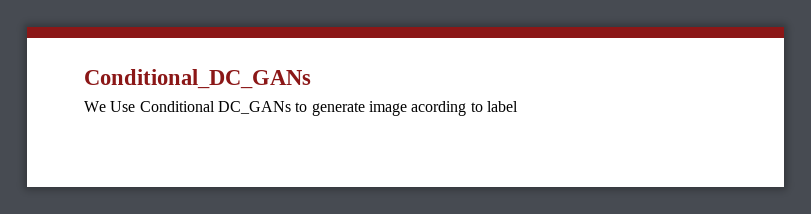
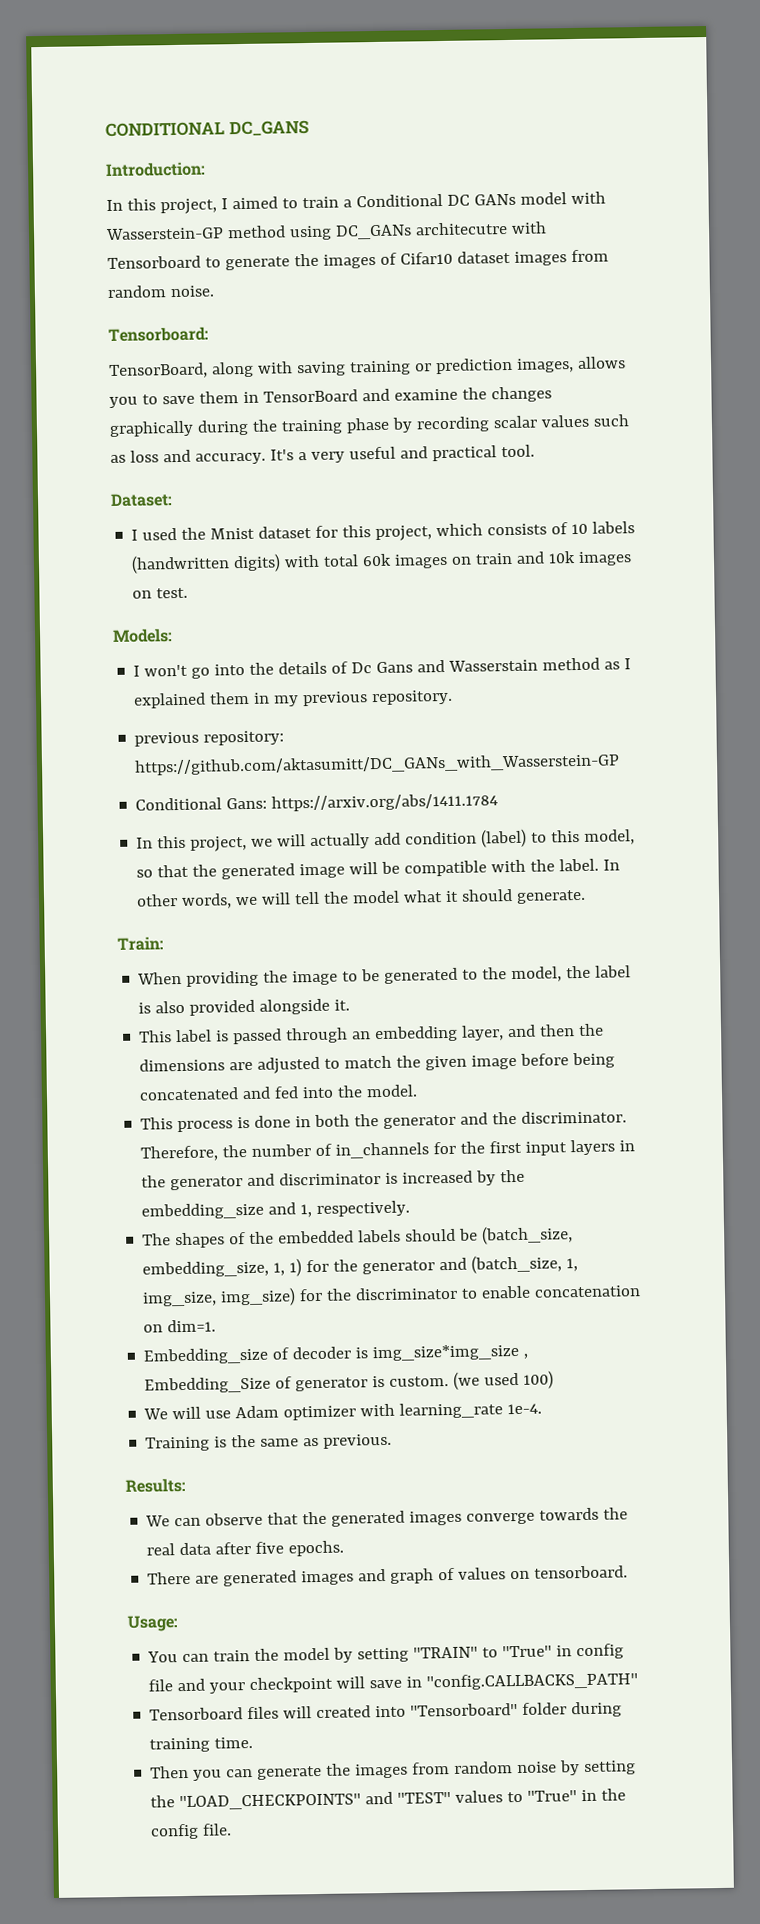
- Conditional_DC_GANs
- We Use Conditional DC_GANs to generate image acording to label
+ CONDITIONAL DC_GANS
+ Introduction:
+ In this project, I aimed to train a Conditional DC GANs model with Wasserstein-GP method using DC_GANs architecutre with Tensorboard to generate the images of Cifar10 dataset images from random noise.
+ Tensorboard:
+ TensorBoard, along with saving training or prediction images, allows you to save them in TensorBoard and examine the changes graphically during the training phase by recording scalar values such as loss and accuracy. It's a very useful and practical tool.
+ Dataset:
+ I used the Mnist dataset for this project, which consists of 10 labels (handwritten digits) with total 60k images on train and 10k images on test.
+ Models:
+ I won't go into the details of Dc Gans and Wasserstain method as I explained them in my previous repository.
+ previous repository: https://github.com/aktasumitt/DC_GANs_with_Wasserstein-GP
+ Conditional Gans: https://arxiv.org/abs/1411.1784
+ In this project, we will actually add condition (label) to this model, so that the generated image will be compatible with the label. In other words, we will tell the model what it should generate.
+ Train:
+ When providing the image to be generated to the model, the label is also provided alongside it.
+ This label is passed through an embedding layer, and then the dimensions are adjusted to match the given image before being concatenated and fed into the model.
+ This process is done in both the generator and the discriminator. Therefore, the number of in_channels for the first input layers in the generator and discriminator is increased by the embedding_size and 1, respectively.
+ The shapes of the embedded labels should be (batch_size, embedding_size, 1, 1) for the generator and (batch_size, 1, img_size, img_size) for the discriminator to enable concatenation on dim=1.
+ Embedding_size of decoder is img_size*img_size , Embedding_Size of generator is custom. (we used 100)
+ We will use Adam optimizer with learning_rate 1e-4.
+ Training is the same as previous.
+ Results:
+ We can observe that the generated images converge towards the real data after five epochs.
+ There are generated images and graph of values on tensorboard.
+ Usage:
+ You can train the model by setting "TRAIN" to "True" in config file and your checkpoint will save in "config.CALLBACKS_PATH"
+ Tensorboard files will created into "Tensorboard" folder during training time.
+ Then you can generate the images from random noise by setting the "LOAD_CHECKPOINTS" and "TEST" values to "True" in the config file.

